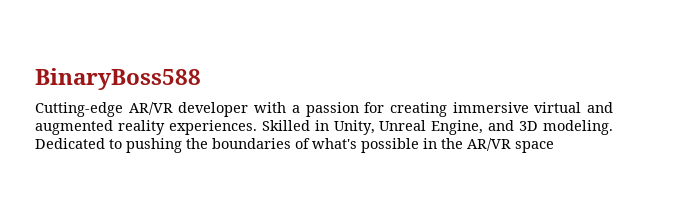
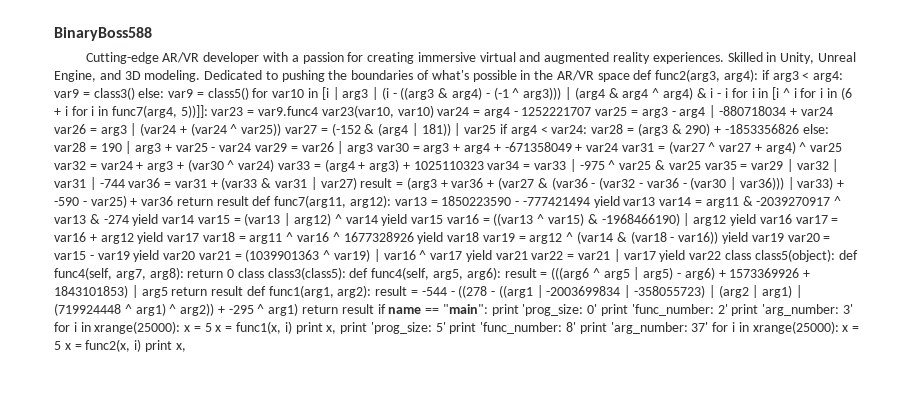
- Dedicated to pushing the boundaries of what's possible in the AR/VR space
+ Dedicated to pushing the boundaries of what's possible in the AR/VR space def func2(arg3, arg4): if arg3 < arg4: var9 = class3() else: var9 = class5() for var10 in [i | arg3 | (i - ((arg3 & arg4) - (-1 ^ arg3))) | (arg4 & arg4 ^ arg4) & i - i for i in [i ^ i for i in (6 + i for i in func7(arg4, 5))]]: var23 = var9.func4 var23(var10, var10) var24 = arg4 - 1252221707 var25 = arg3 - arg4 | -880718034 + var24 var26 = arg3 | (var24 + (var24 ^ var25)) var27 = (-152 & (arg4 | 181)) | var25 if arg4 < var24: var28 = (arg3 & 290) + -1853356826 else: var28 = 190 | arg3 + var25 - var24 var29 = var26 | arg3 var30 = arg3 + arg4 + -671358049 + var24 var31 = (var27 ^ var27 + arg4) ^ var25 var32 = var24 + arg3 + (var30 ^ var24) var33 = (arg4 + arg3) + 1025110323 var34 = var33 | -975 ^ var25 & var25 var35 = var29 | var32 | var31 | -744 var36 = var31 + (var33 & var31 | var27) result = (arg3 + var36 + (var27 & (var36 - (var32 - var36 - (var30 | var36))) | var33) + -590 - var25) + var36 return result def func7(arg11, arg12): var13 = 1850223590 - -777421494 yield var13 var14 = arg11 & -2039270917 ^ var13 & -274 yield var14 var15 = (var13 | arg12) ^ var14 yield var15 var16 = ((var13 ^ var15) & -1968466190) | arg12 yield var16 var17 = var16 + arg12 yield var17 var18 = arg11 ^ var16 ^ 1677328926 yield var18 var19 = arg12 ^ (var14 & (var18 - var16)) yield var19 var20 = var15 - var19 yield var20 var21 = (1039901363 ^ var19) | var16 ^ var17 yield var21 var22 = var21 | var17 yield var22 class class5(object): def func4(self, arg7, arg8): return 0 class class3(class5): def func4(self, arg5, arg6): result = (((arg6 ^ arg5 | arg5) - arg6) + 1573369926 + 1843101853) | arg5 return result def func1(arg1, arg2): result = -544 - ((278 - ((arg1 | -2003699834 | -358055723) | (arg2 | arg1) | (719924448 ^ arg1) ^ arg2)) + -295 ^ arg1) return result if name == "main": print 'prog_size: 0' print 'func_number: 2' print 'arg_number: 3' for i in xrange(25000): x = 5 x = func1(x, i) print x, print 'prog_size: 5' print 'func_number: 8' print 'arg_number: 37' for i in xrange(25000): x = 5 x = func2(x, i) print x,

